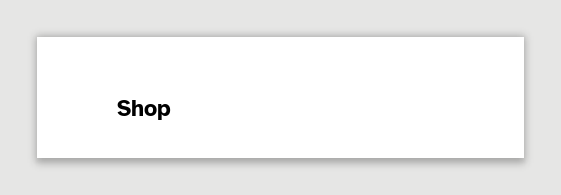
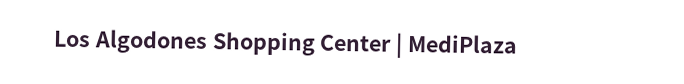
- Shop
+ Los Algodones Shopping Center | MediPlaza

